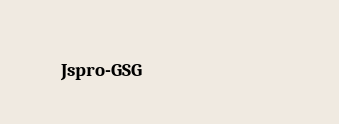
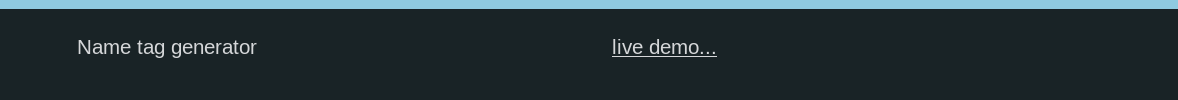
- Jspro-GSG
+ Name tag generator
+ live demo...

